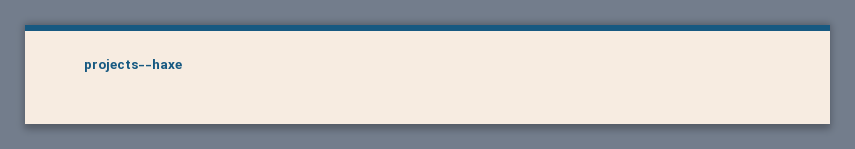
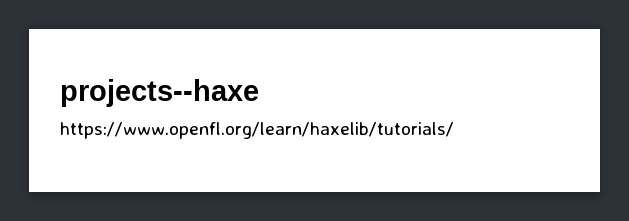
+ https://www.openfl.org/learn/haxelib/tutorials/

